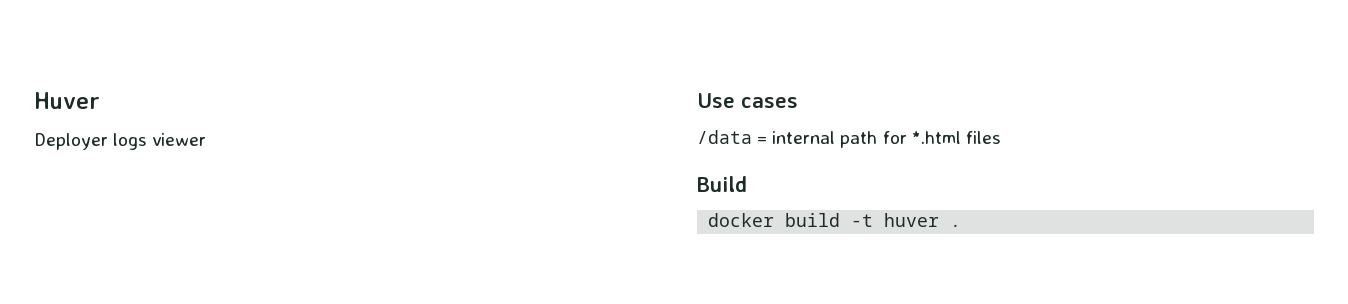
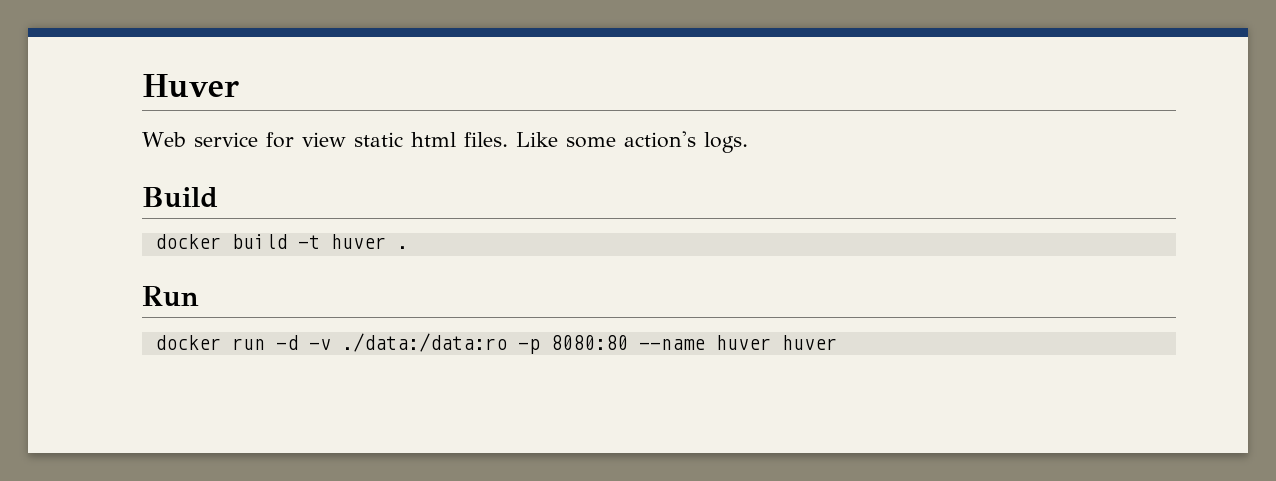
- Deployer logs viewer
- Use cases
- /data = internal path for *.html files
+ Web service for view static html files. Like some action's logs.
+ Run
+ docker run -d -v ./data:/data:ro -p 8080:80 --name huver huver

